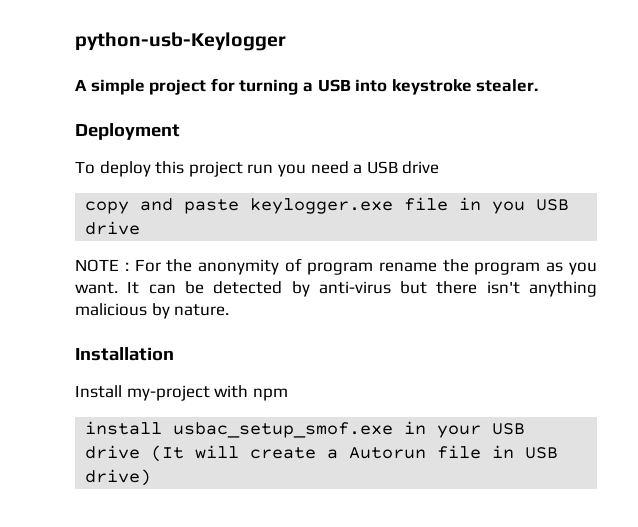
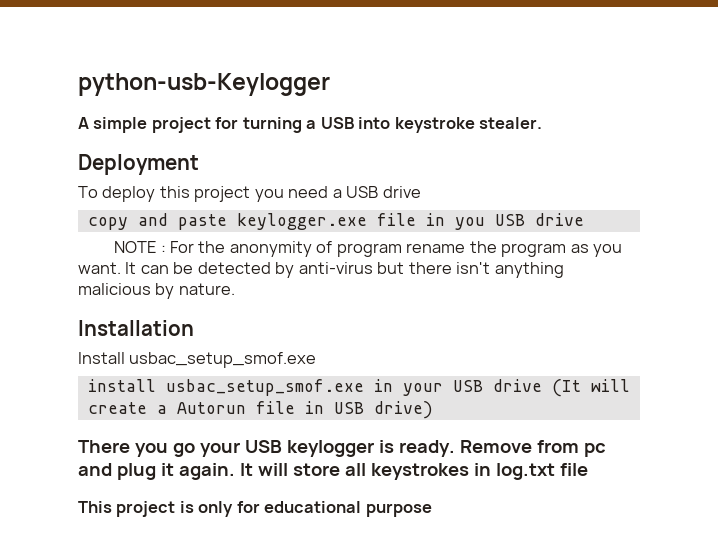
- To deploy this project run you need a USB drive
+ To deploy this project you need a USB drive
- Install my-project with npm
+ Install usbac_setup_smof.exe
+ There you go your USB keylogger is ready. Remove from pc and plug it again. It will store all keystrokes in log.txt file
+ This project is only for educational purpose

